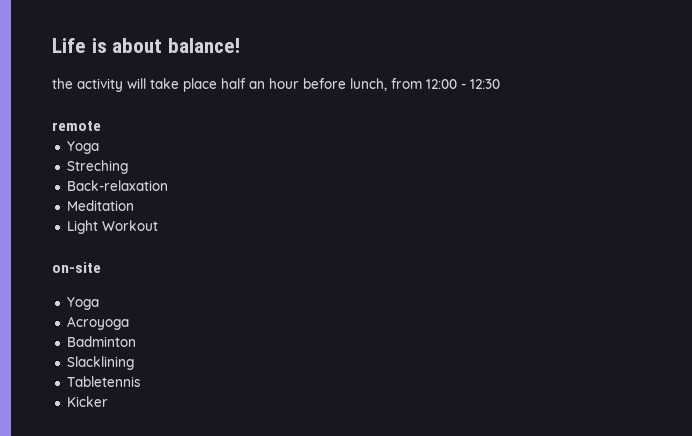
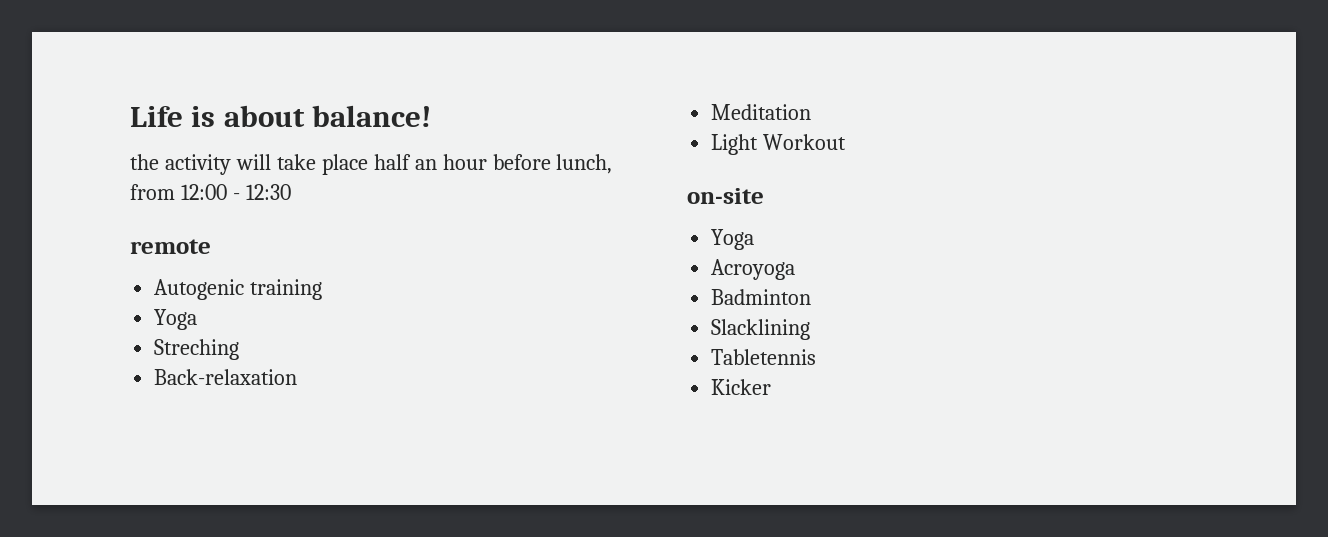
+ Autogenic training

